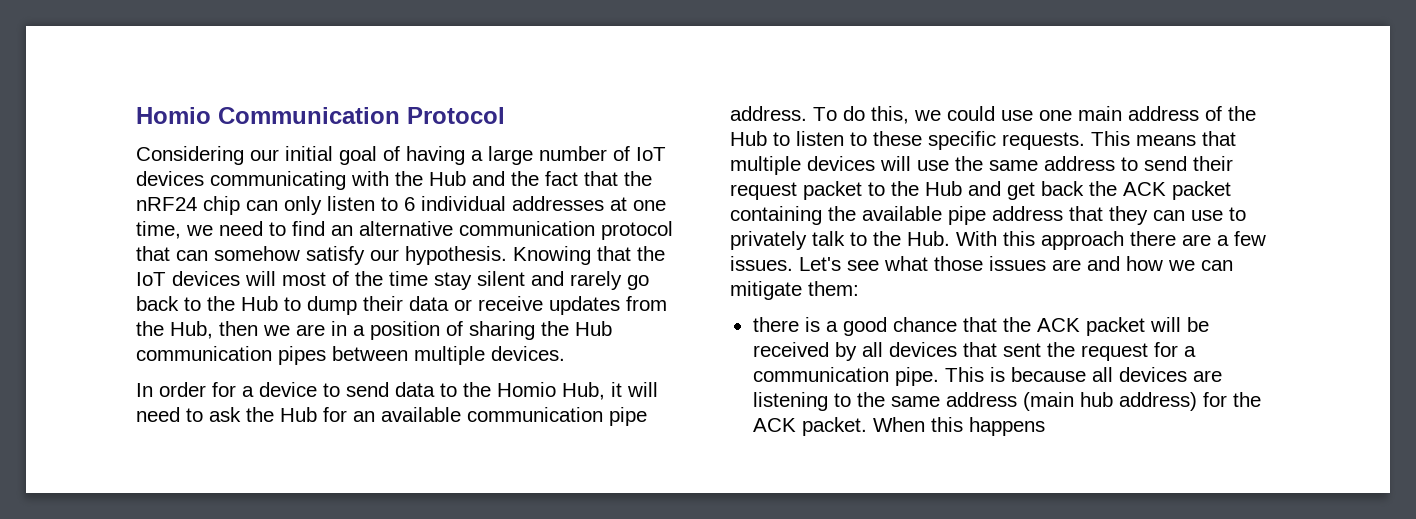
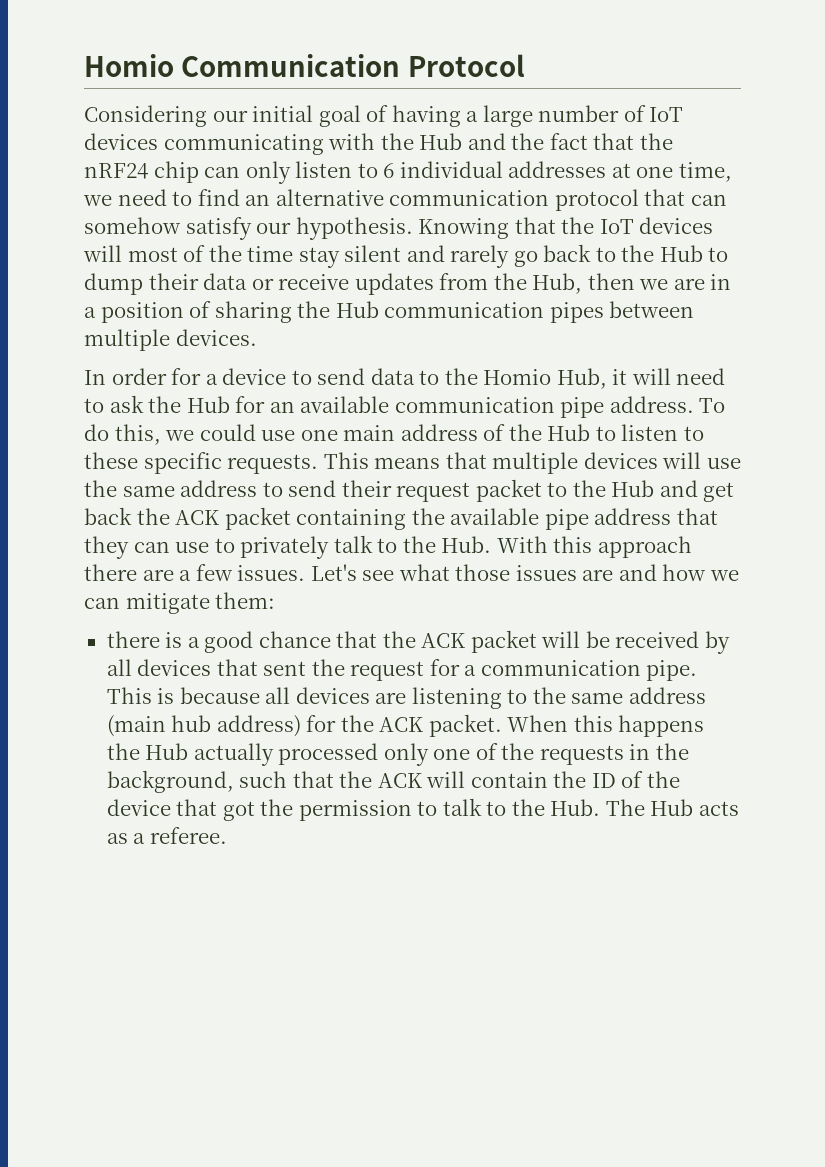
- When this happens
+ When this happens the Hub actually processed only one of the requests in the background, such that the ACK will contain the ID of the device that got the permission to talk to the Hub. The Hub acts as a referee.

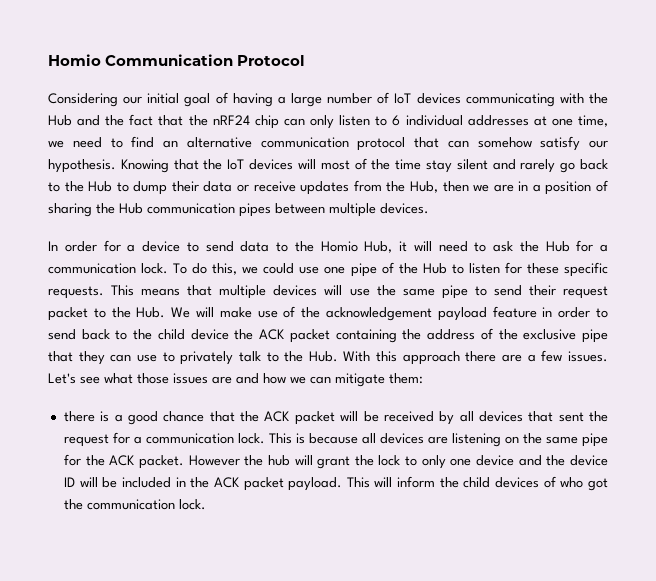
- In order for a device to send data to the Homio Hub, it will need to ask the Hub for an available communication pipe address.
+ In order for a device to send data to the Homio Hub, it will need to ask the Hub for a communication lock.
- To do this, we could use one main address of the Hub to listen to these specific requests.
+ To do this, we could use one pipe of the Hub to listen for these specific requests.
- This means that multiple devices will use the same address to send their request packet to the Hub and get back the ACK packet containing the available pipe address that they can use to privately talk to the Hub. With this approach there are a few issues.
+ This means that multiple devices will use the same pipe to send their request packet to the Hub. We will make use of the acknowledgement payload feature in order to send back to the child device the ACK packet containing the address of the exclusive pipe that they can use to privately talk to the Hub. With this approach there are a few issues.
- there is a good chance that the ACK packet will be received by all devices that sent the request for a communication pipe.
+ there is a good chance that the ACK packet will be received by all devices that sent the request for a communication lock.
- This is because all devices are listening to the same address (main hub address) for the ACK packet. When this happens the Hub actually processed only one of the requests in the background, such that the ACK will contain the ID of the device that got the permission to talk to the Hub. The Hub acts as a referee.
+ This is because all devices are listening on the same pipe for the ACK packet. However the hub will grant the lock to only one device and the device ID will be included in the ACK packet payload. This will inform the child devices of who got the communication lock.

